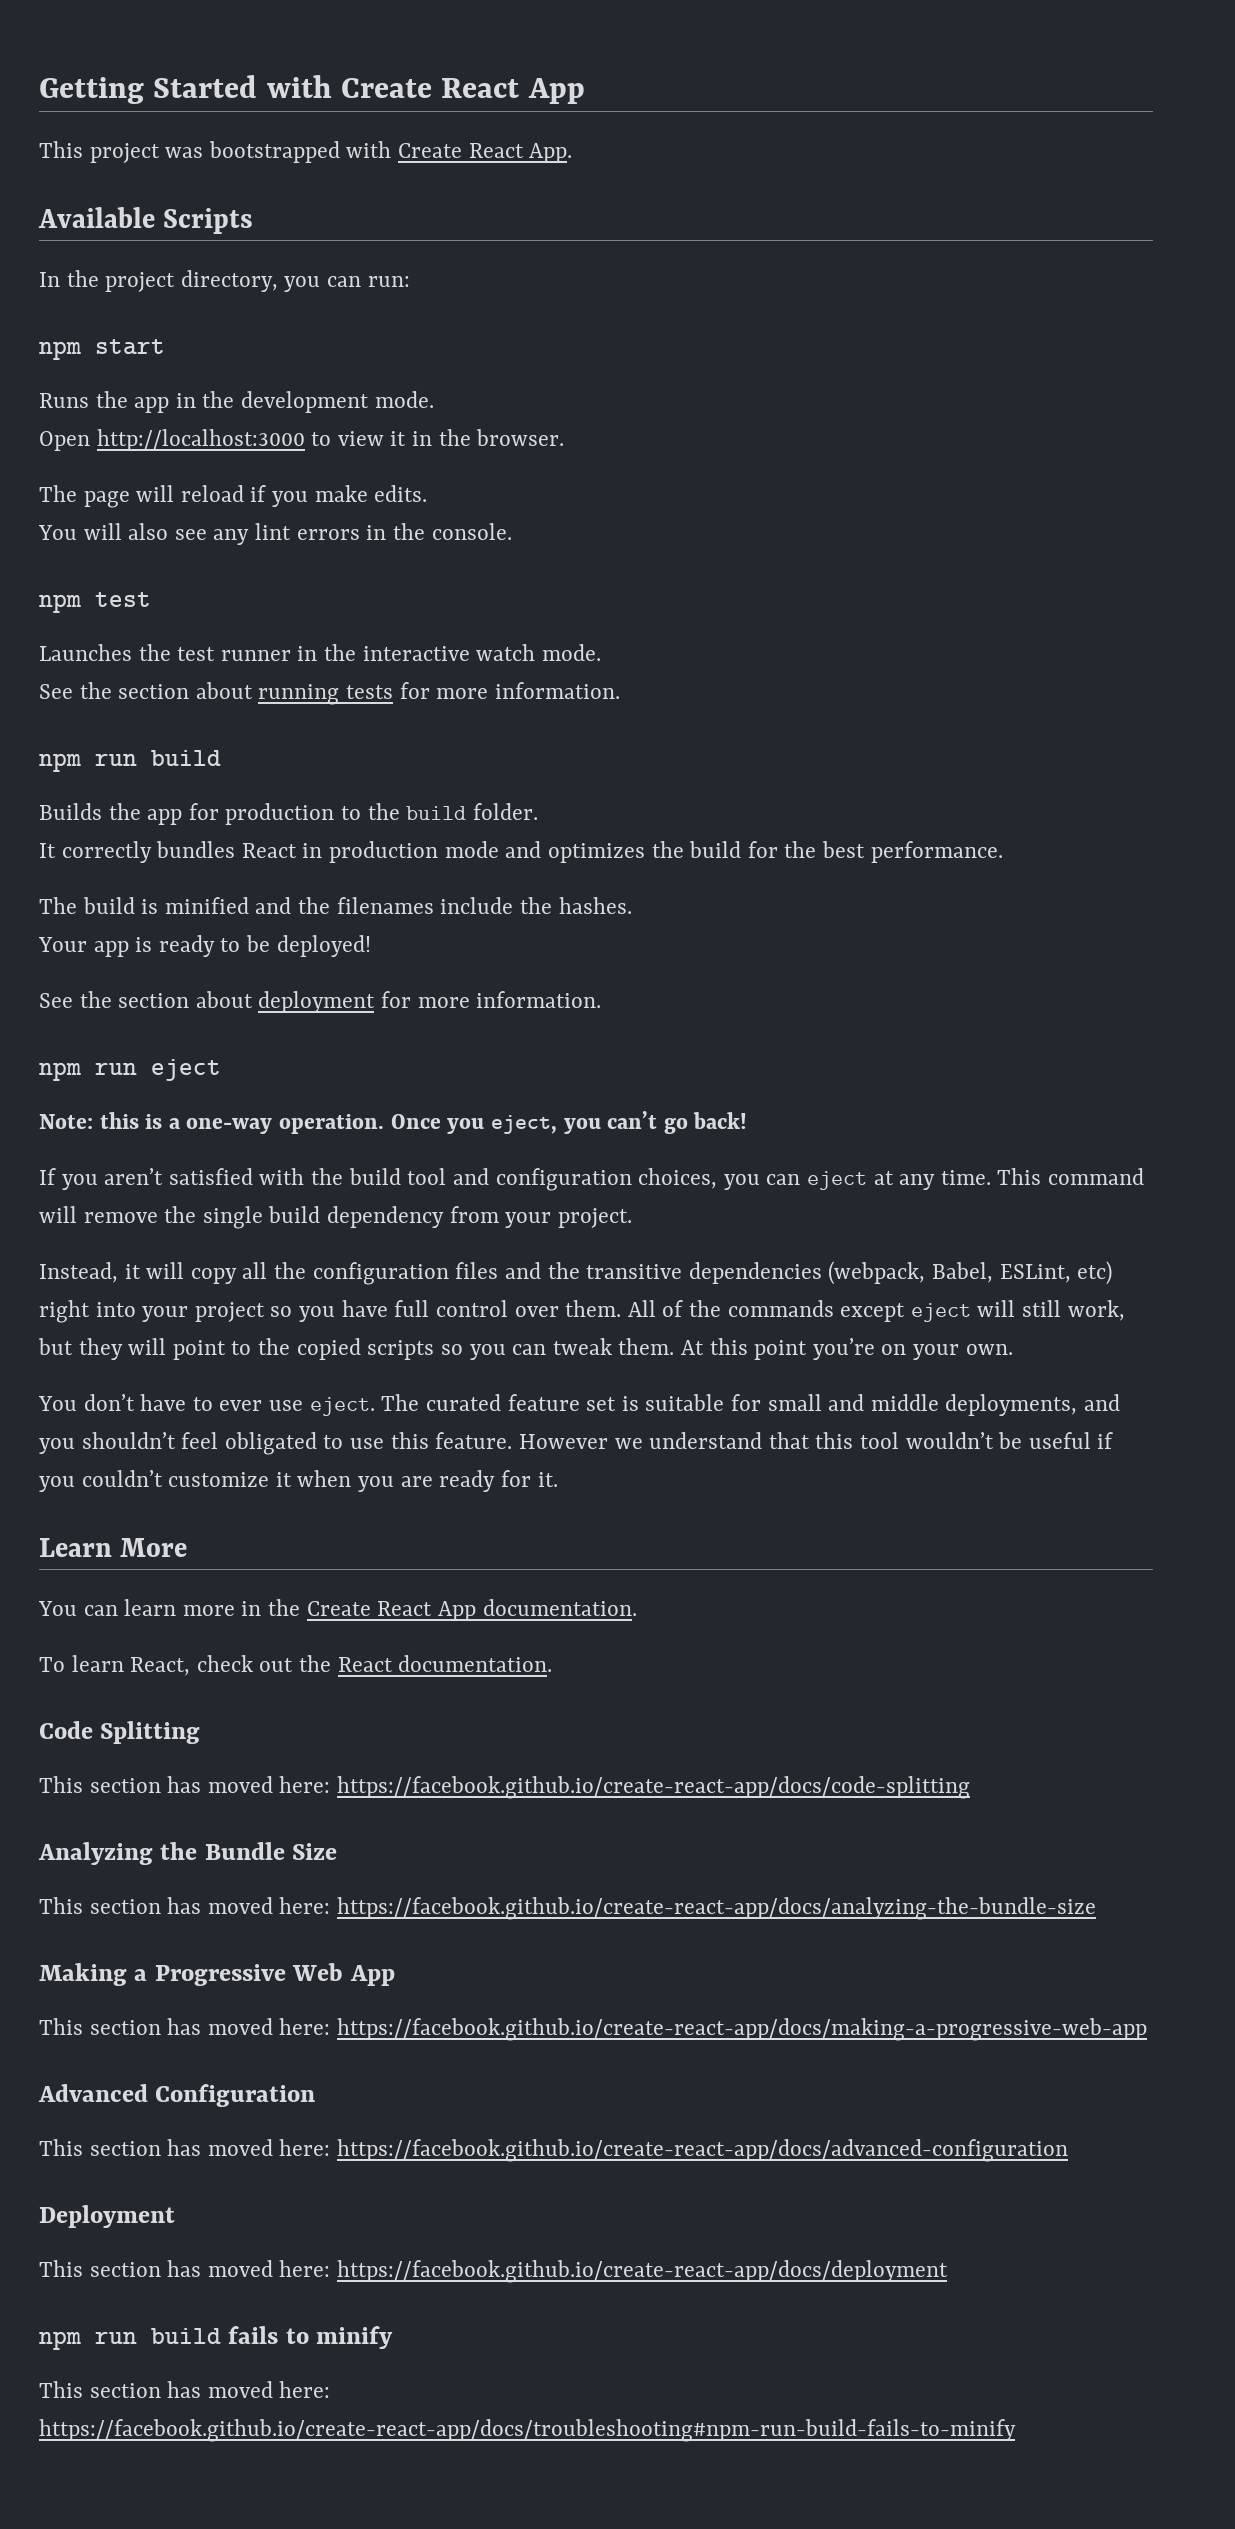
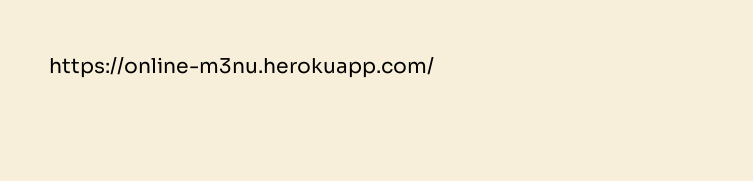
- Getting Started with Create React App
- This project was bootstrapped with Create React App.
- Available Scripts
- In the project directory, you can run:
- npm start
- Runs the app in the development mode.
- Open http://localhost:3000 to view it in the browser.
- The page will reload if you make edits.
- You will also see any lint errors in the console.
- npm test
- Launches the test runner in the interactive watch mode.
- See the section about running tests for more information.
- npm run build
- Builds the app for production to the build folder.
- It correctly bundles React in production mode and optimizes the build for the best performance.
- The build is minified and the filenames include the hashes.
- Your app is ready to be deployed!
- See the section about deployment for more information.
- npm run eject
- Note: this is a one-way operation. Once you eject, you can’t go back!
- If you aren’t satisfied with the build tool and configuration choices, you can eject at any time. This command will remove the single build dependency from your project.
- Instead, it will copy all the configuration files and the transitive dependencies (webpack, Babel, ESLint, etc) right into your project so you have full control over them. All of the commands except eject will still work, but they will point to the copied scripts so you can tweak them. At this point you’re on your own.
- You don’t have to ever use eject. The curated feature set is suitable for small and middle deployments, and you shouldn’t feel obligated to use this feature. However we understand that this tool wouldn’t be useful if you couldn’t customize it when you are ready for it.
- Learn More
- You can learn more in the Create React App documentation.
- To learn React, check out the React documentation.
- Code Splitting
- This section has moved here: https://facebook.github.io/create-react-app/docs/code-splitting
- Analyzing the Bundle Size
- This section has moved here: https://facebook.github.io/create-react-app/docs/analyzing-the-bundle-size
- Making a Progressive Web App
- This section has moved here: https://facebook.github.io/create-react-app/docs/making-a-progressive-web-app
- Advanced Configuration
- This section has moved here: https://facebook.github.io/create-react-app/docs/advanced-configuration
- Deployment
- This section has moved here: https://facebook.github.io/create-react-app/docs/deployment
- npm run build fails to minify
- This section has moved here: https://facebook.github.io/create-react-app/docs/troubleshooting#npm-run-build-fails-to-minify
+ https://online-m3nu.herokuapp.com/

